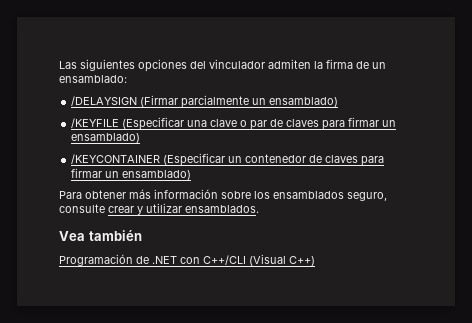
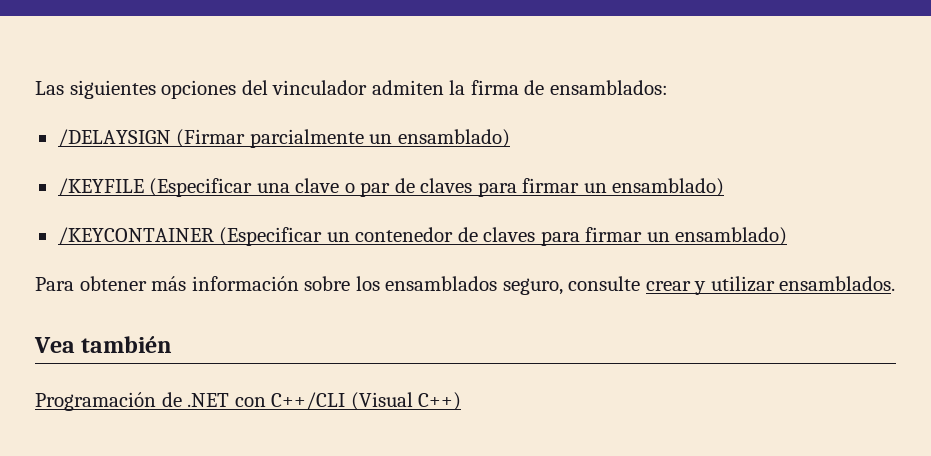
- Las siguientes opciones del vinculador admiten la firma de un ensamblado:
+ Las siguientes opciones del vinculador admiten la firma de ensamblados:

